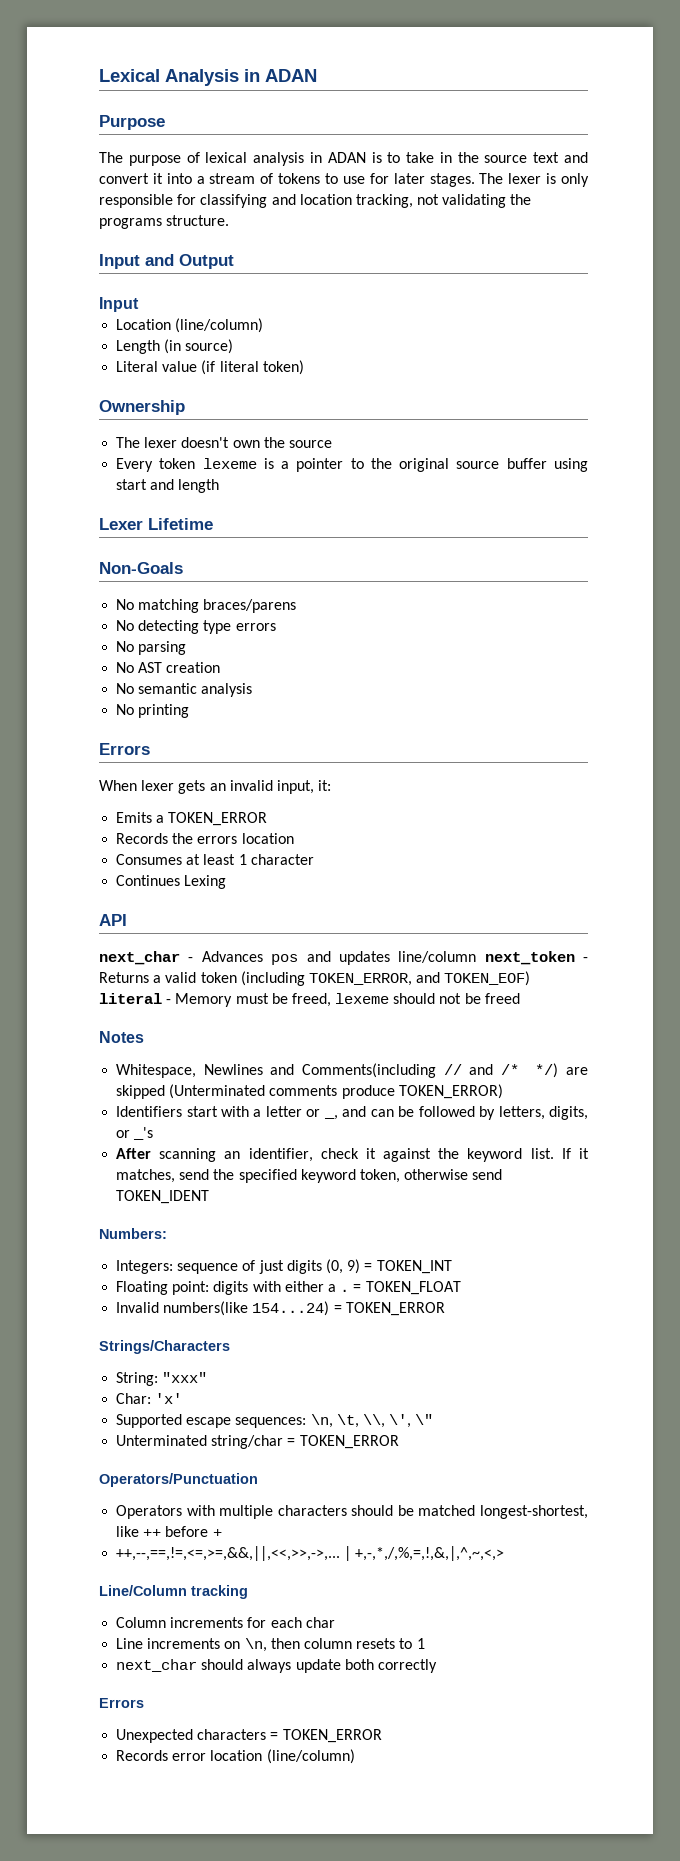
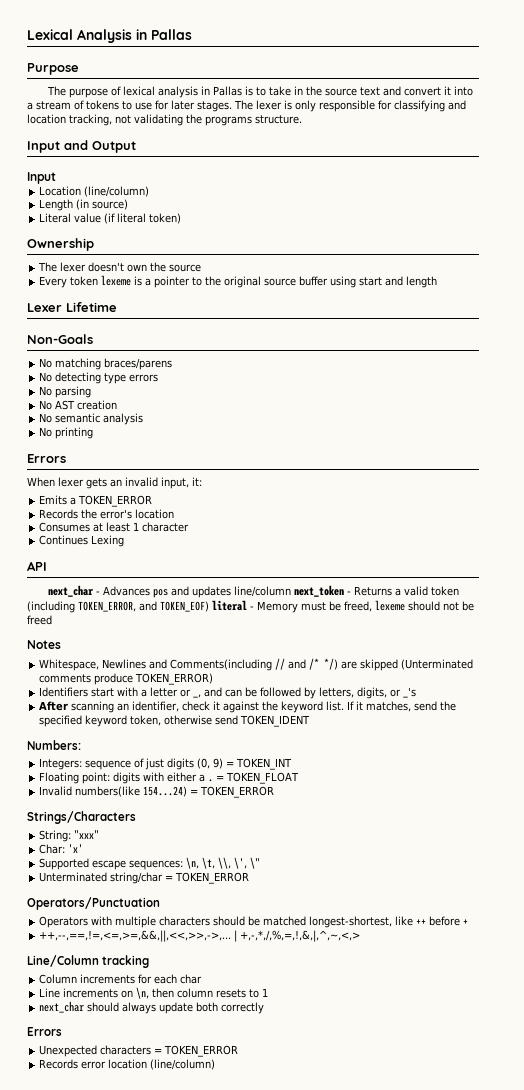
- Lexical Analysis in ADAN
+ Lexical Analysis in Pallas
- The purpose of lexical analysis in ADAN is to take in the source text and convert it into a stream of tokens to use for later stages.
+ The purpose of lexical analysis in Pallas is to take in the source text and convert it into a stream of tokens to use for later stages.
- Records the errors location
+ Records the error's location

